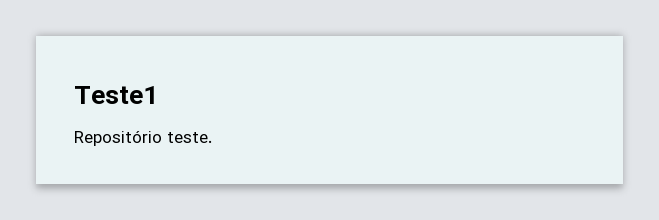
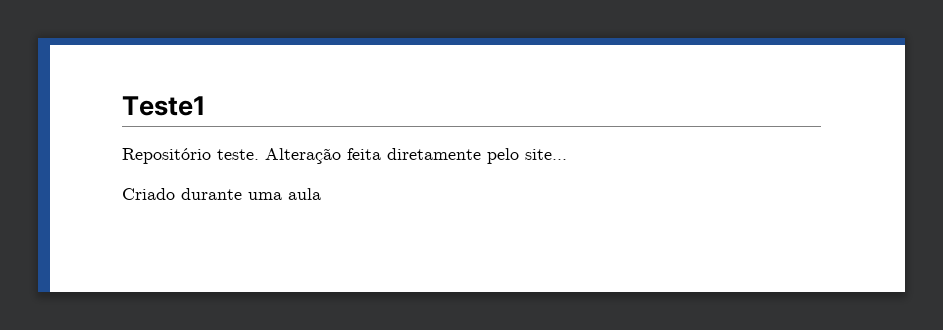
+ Alteração feita diretamente pelo site...
+ Criado durante uma aula

